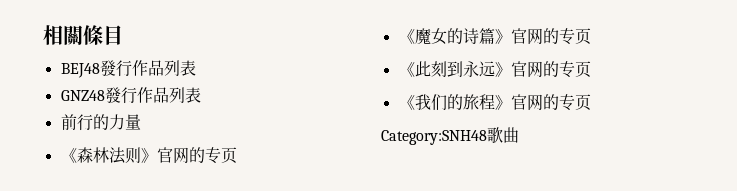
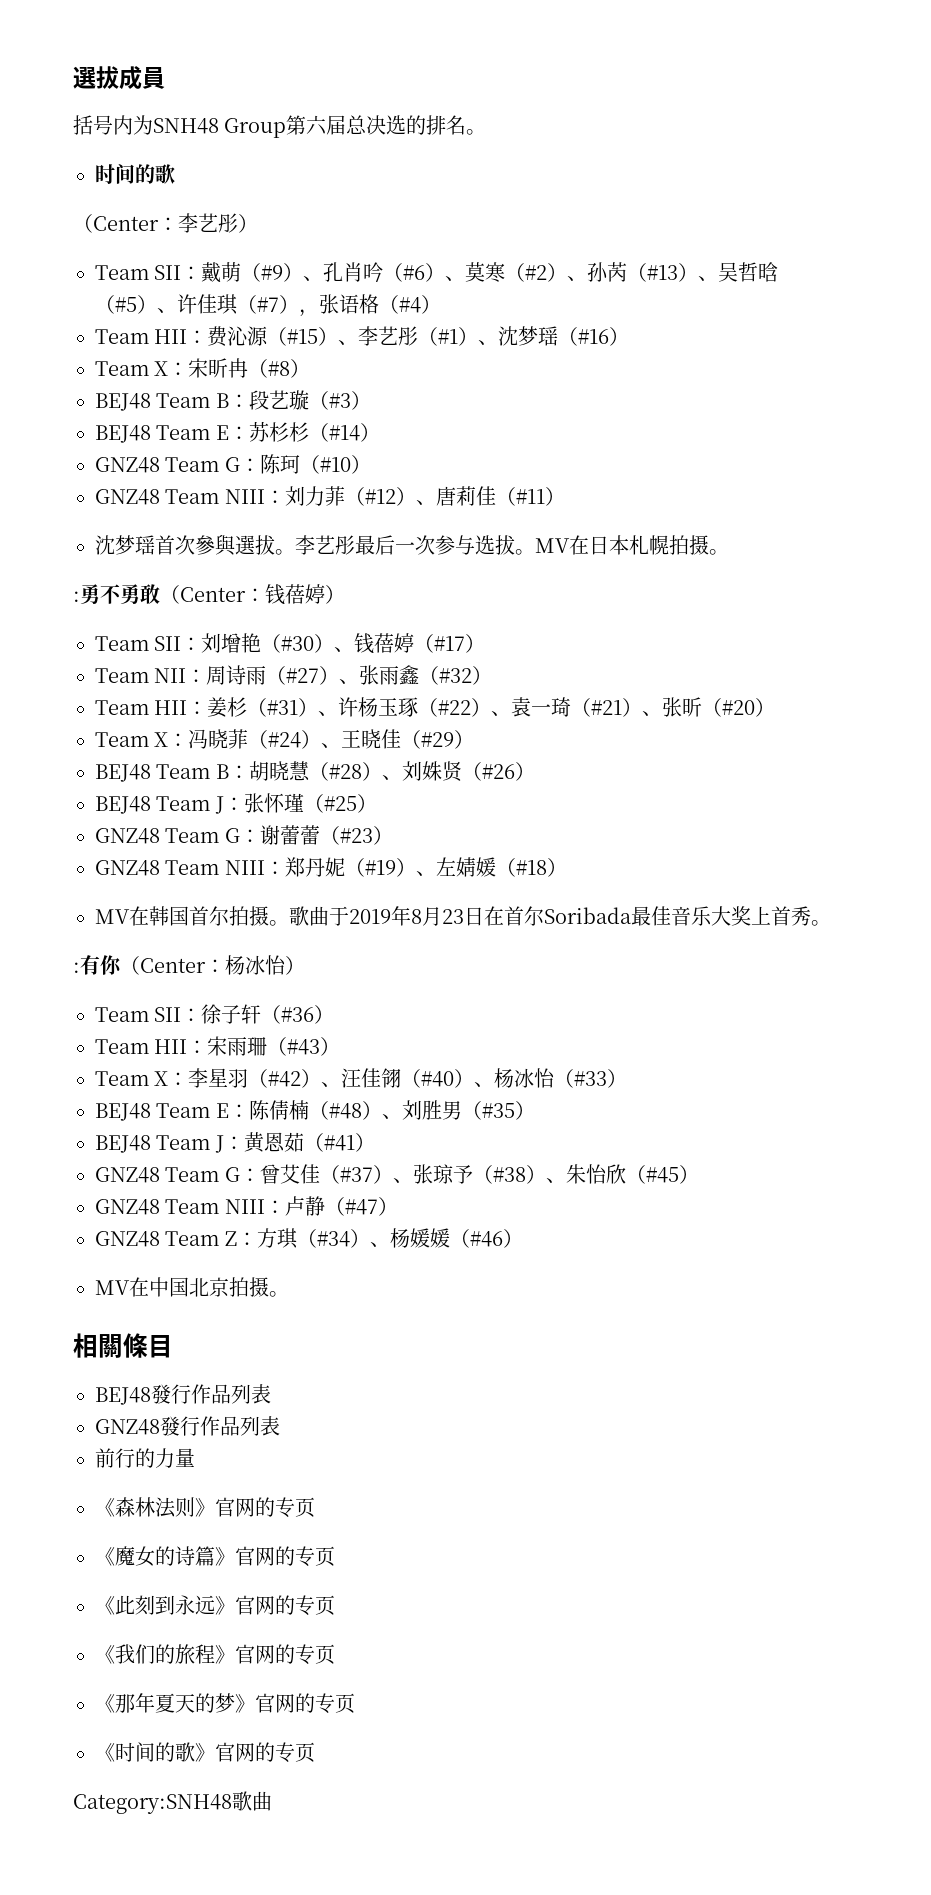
+ 選拔成員
+ 括号内为SNH48 Group第六届总决选的排名。
+ 时间的歌
+ （Center：李艺彤）
+ Team SII：戴萌（#9）、孔肖吟（#6）、莫寒（#2）、孙芮（#13）、吴哲晗（#5）、许佳琪（#7），张语格（#4）
+ Team HII：费沁源（#15）、李艺彤（#1）、沈梦瑶（#16）
+ Team X：宋昕冉（#8）
+ BEJ48 Team B：段艺璇（#3）
+ BEJ48 Team E：苏杉杉（#14）
+ GNZ48 Team G：陈珂（#10）
+ GNZ48 Team NIII：刘力菲（#12）、唐莉佳（#11）
+ 沈梦瑶首次參與選拔。李艺彤最后一次参与选拔。MV在日本札幌拍摄。
+ :勇不勇敢（Center：钱蓓婷）
+ Team SII：刘增艳（#30）、钱蓓婷（#17）
+ Team NII：周诗雨（#27）、张雨鑫（#32）
+ Team HII：姜杉（#31）、许杨玉琢（#22）、袁一琦（#21）、张昕（#20）
+ Team X：冯晓菲（#24）、王晓佳（#29）
+ BEJ48 Team B：胡晓慧（#28）、刘姝贤（#26）
+ BEJ48 Team J：张怀瑾（#25）
+ GNZ48 Team G：谢蕾蕾（#23）
+ GNZ48 Team NIII：郑丹妮（#19）、左婧媛（#18）
+ MV在韩国首尔拍摄。歌曲于2019年8月23日在首尔Soribada最佳音乐大奖上首秀。
+ :有你（Center：杨冰怡）
+ Team SII：徐子轩（#36）
+ Team HII：宋雨珊（#43）
+ Team X：李星羽（#42）、汪佳翎（#40）、杨冰怡（#33）
+ BEJ48 Team E：陈倩楠（#48）、刘胜男（#35）
+ BEJ48 Team J：黄恩茹（#41）
+ GNZ48 Team G：曾艾佳（#37）、张琼予（#38）、朱怡欣（#45）
+ GNZ48 Team NIII：卢静（#47）
+ GNZ48 Team Z：方琪（#34）、杨媛媛（#46）
+ MV在中国北京拍摄。
+ 《那年夏天的梦》官网的专页
+ 《时间的歌》官网的专页

